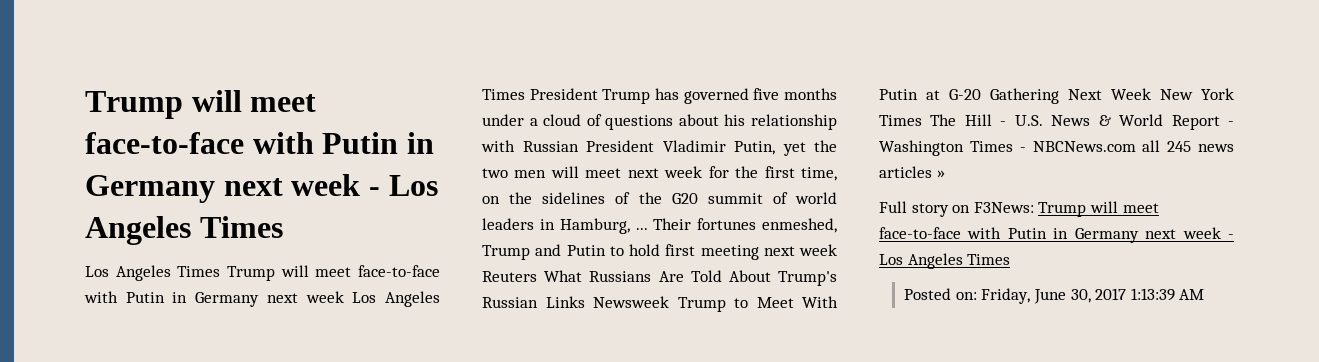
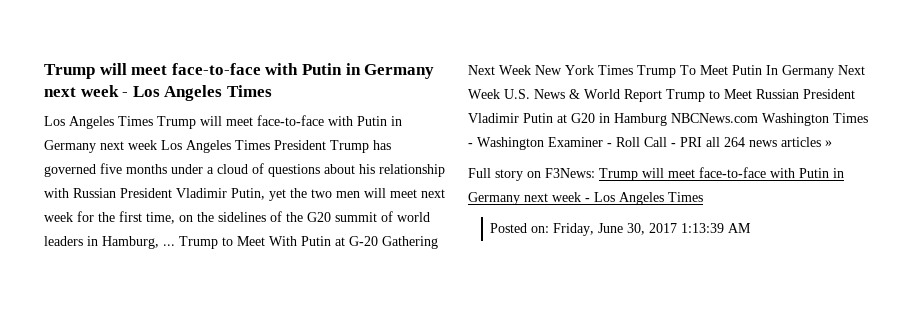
- Their fortunes enmeshed, Trump and Putin to hold first meeting next week Reuters What Russians Are Told About Trump's Russian Links Newsweek Trump to Meet With Putin at G-20 Gathering Next Week New York Times The Hill - U.S. News & World Report - Washington Times - NBCNews.com all 245 news articles »
+ Trump to Meet With Putin at G-20 Gathering Next Week New York Times Trump To Meet Putin In Germany Next Week U.S. News & World Report Trump to Meet Russian President Vladimir Putin at G20 in Hamburg NBCNews.com Washington Times - Washington Examiner - Roll Call - PRI all 264 news articles »

